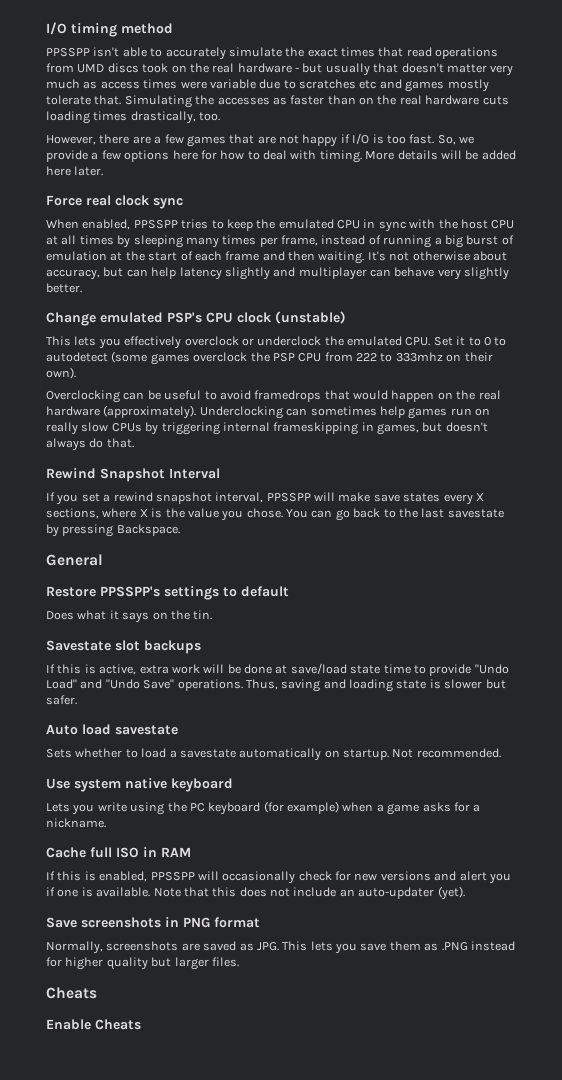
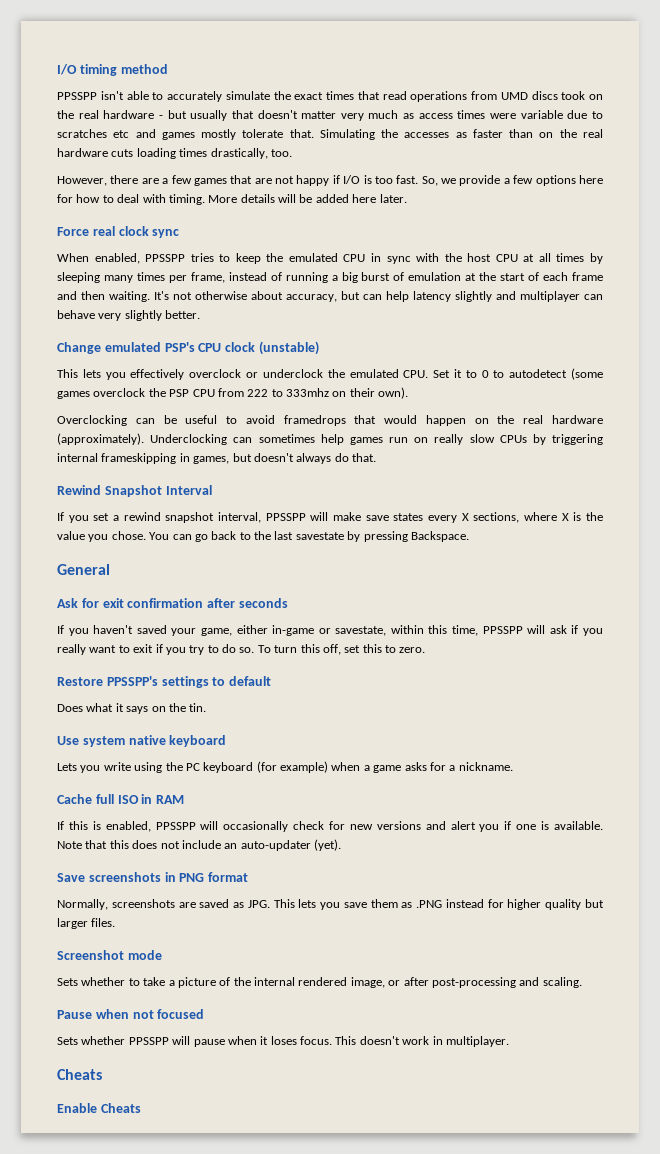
+ Ask for exit confirmation after seconds
+ If you haven't saved your game, either in-game or savestate, within this time, PPSSPP will ask if you really want to exit if you try to do so. To turn this off, set this to zero.
- Savestate slot backups
- If this is active, extra work will be done at save/load state time to provide "Undo Load" and "Undo Save" operations. Thus, saving and loading state is slower but safer.
- Auto load savestate
- Sets whether to load a savestate automatically on startup. Not recommended.
+ Screenshot mode
+ Sets whether to take a picture of the internal rendered image, or after post-processing and scaling.
+ Pause when not focused
+ Sets whether PPSSPP will pause when it loses focus. This doesn't work in multiplayer.

